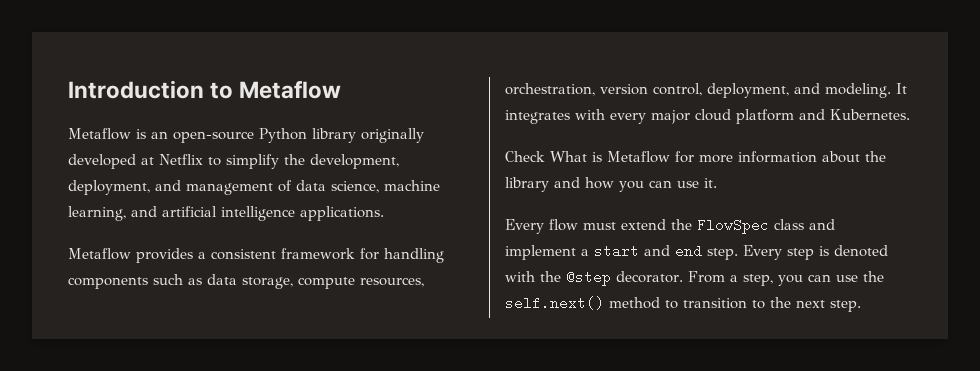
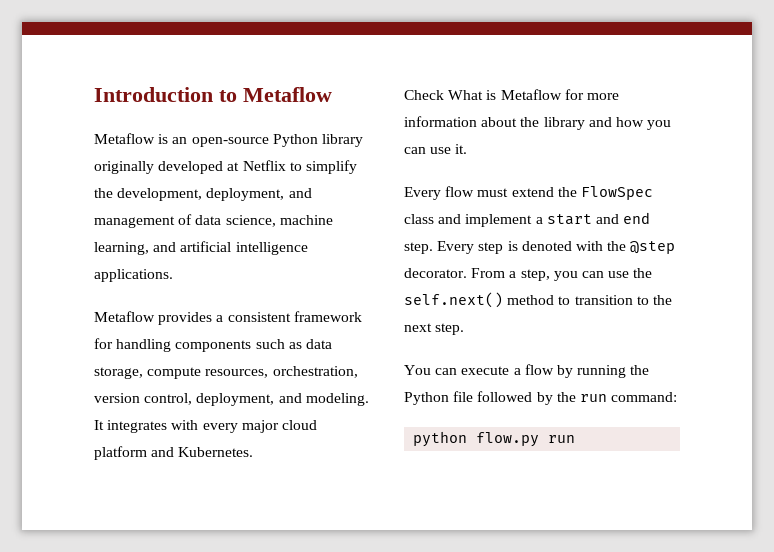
+ You can execute a flow by running the Python file followed by the run command:
+ python flow.py run

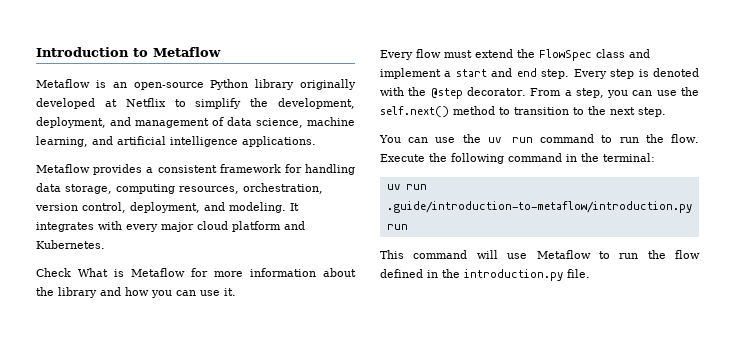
- Metaflow provides a consistent framework for handling components such as data storage, compute resources, orchestration, version control, deployment, and modeling.
+ Metaflow provides a consistent framework for handling data storage, computing resources, orchestration, version control, deployment, and modeling.
- You can execute a flow by running the Python file followed by the run command:
- python flow.py run
+ You can use the uv run command to run the flow. Execute the following command in the terminal:
+ uv run .guide/introduction-to-metaflow/introduction.py run
+ This command will use Metaflow to run the flow defined in the introduction.py file.

